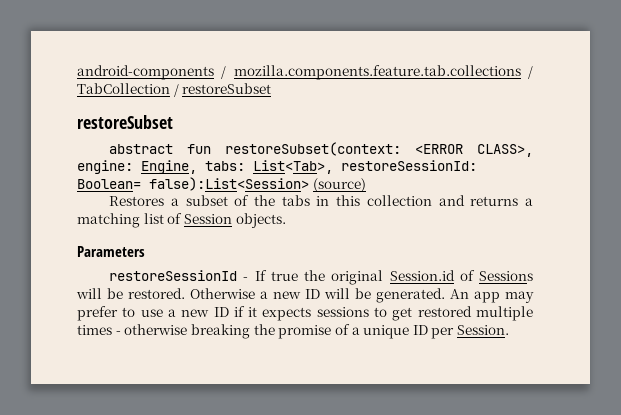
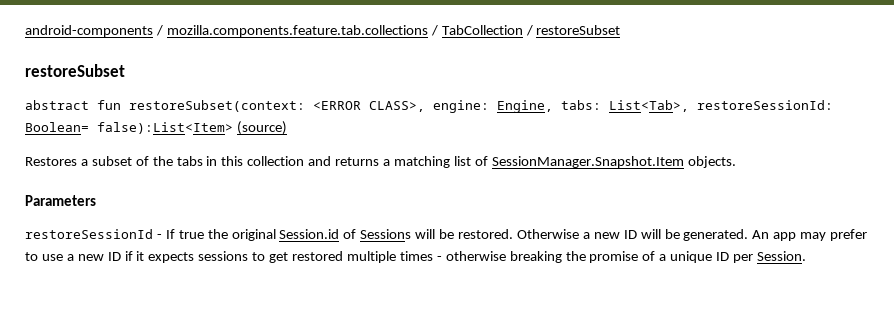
- abstract fun restoreSubset(context: <ERROR CLASS>, engine: Engine, tabs: List<Tab>, restoreSessionId: Boolean= false):List<Session> (source)
+ abstract fun restoreSubset(context: <ERROR CLASS>, engine: Engine, tabs: List<Tab>, restoreSessionId: Boolean= false):List<Item> (source)
- Restores a subset of the tabs in this collection and returns a matching list of Session objects.
+ Restores a subset of the tabs in this collection and returns a matching list of SessionManager.Snapshot.Item objects.

